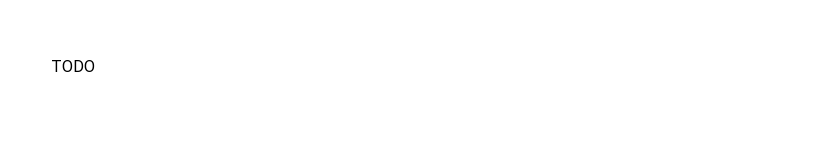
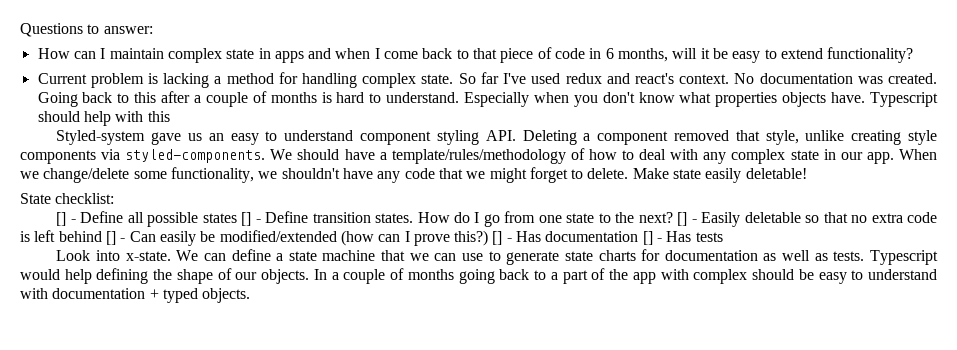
- TODO
+ Questions to answer:
+ How can I maintain complex state in apps and when I come back to that piece of code in 6 months, will it be easy to extend functionality?
+ Current problem is lacking a method for handling complex state. So far I've used redux and react's context. No documentation was created. Going back to this after a couple of months is hard to understand. Especially when you don't know what properties objects have. Typescript should help with this
+ Styled-system gave us an easy to understand component styling API. Deleting a component removed that style, unlike creating style components via styled-components. We should have a template/rules/methodology of how to deal with any complex state in our app. When we change/delete some functionality, we shouldn't have any code that we might forget to delete. Make state easily deletable!
+ State checklist:
+ [] - Define all possible states [] - Define transition states. How do I go from one state to the next? [] - Easily deletable so that no extra code is left behind [] - Can easily be modified/extended (how can I prove this?) [] - Has documentation [] - Has tests
+ Look into x-state. We can define a state machine that we can use to generate state charts for documentation as well as tests. Typescript would help defining the shape of our objects. In a couple of months going back to a part of the app with complex should be easy to understand with documentation + typed objects.

